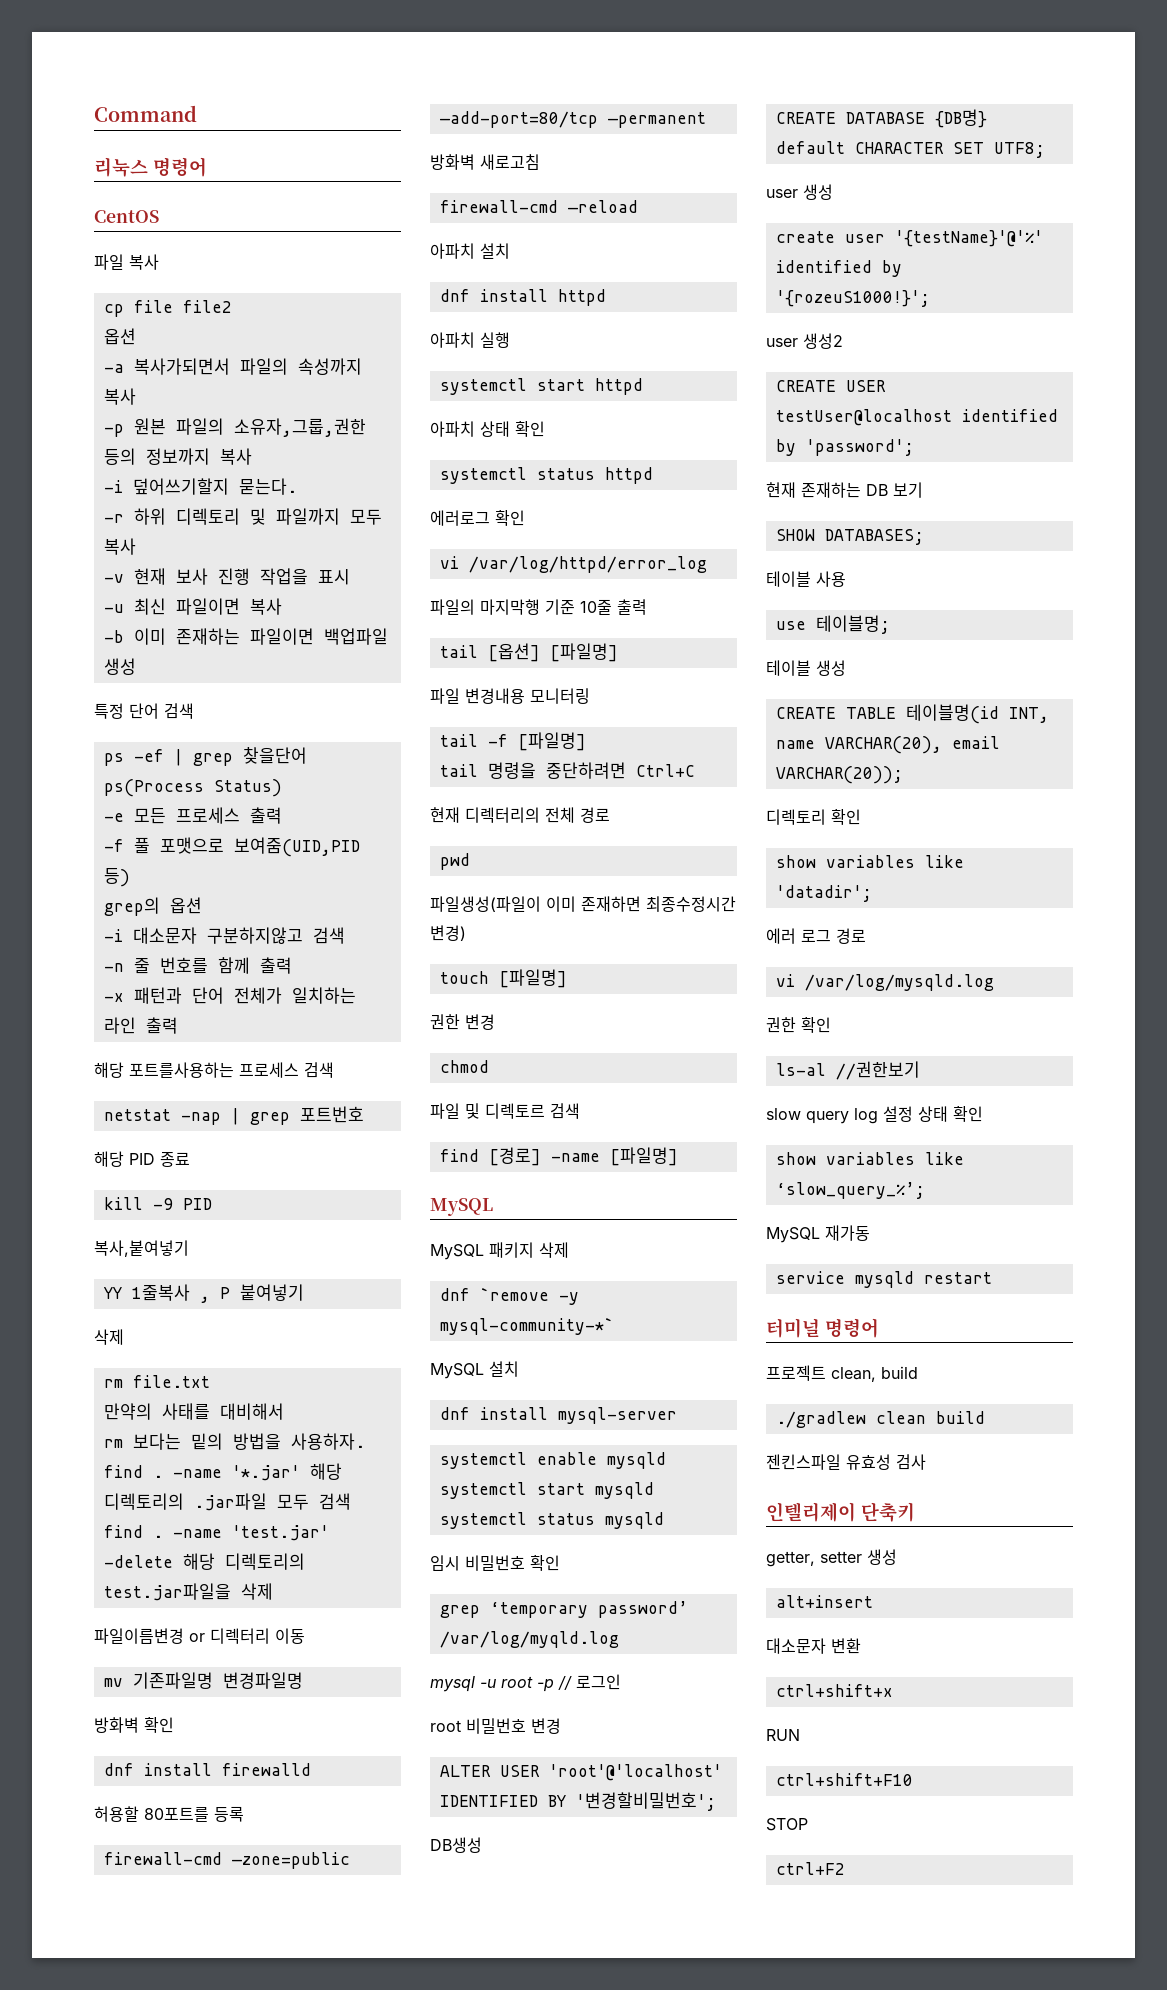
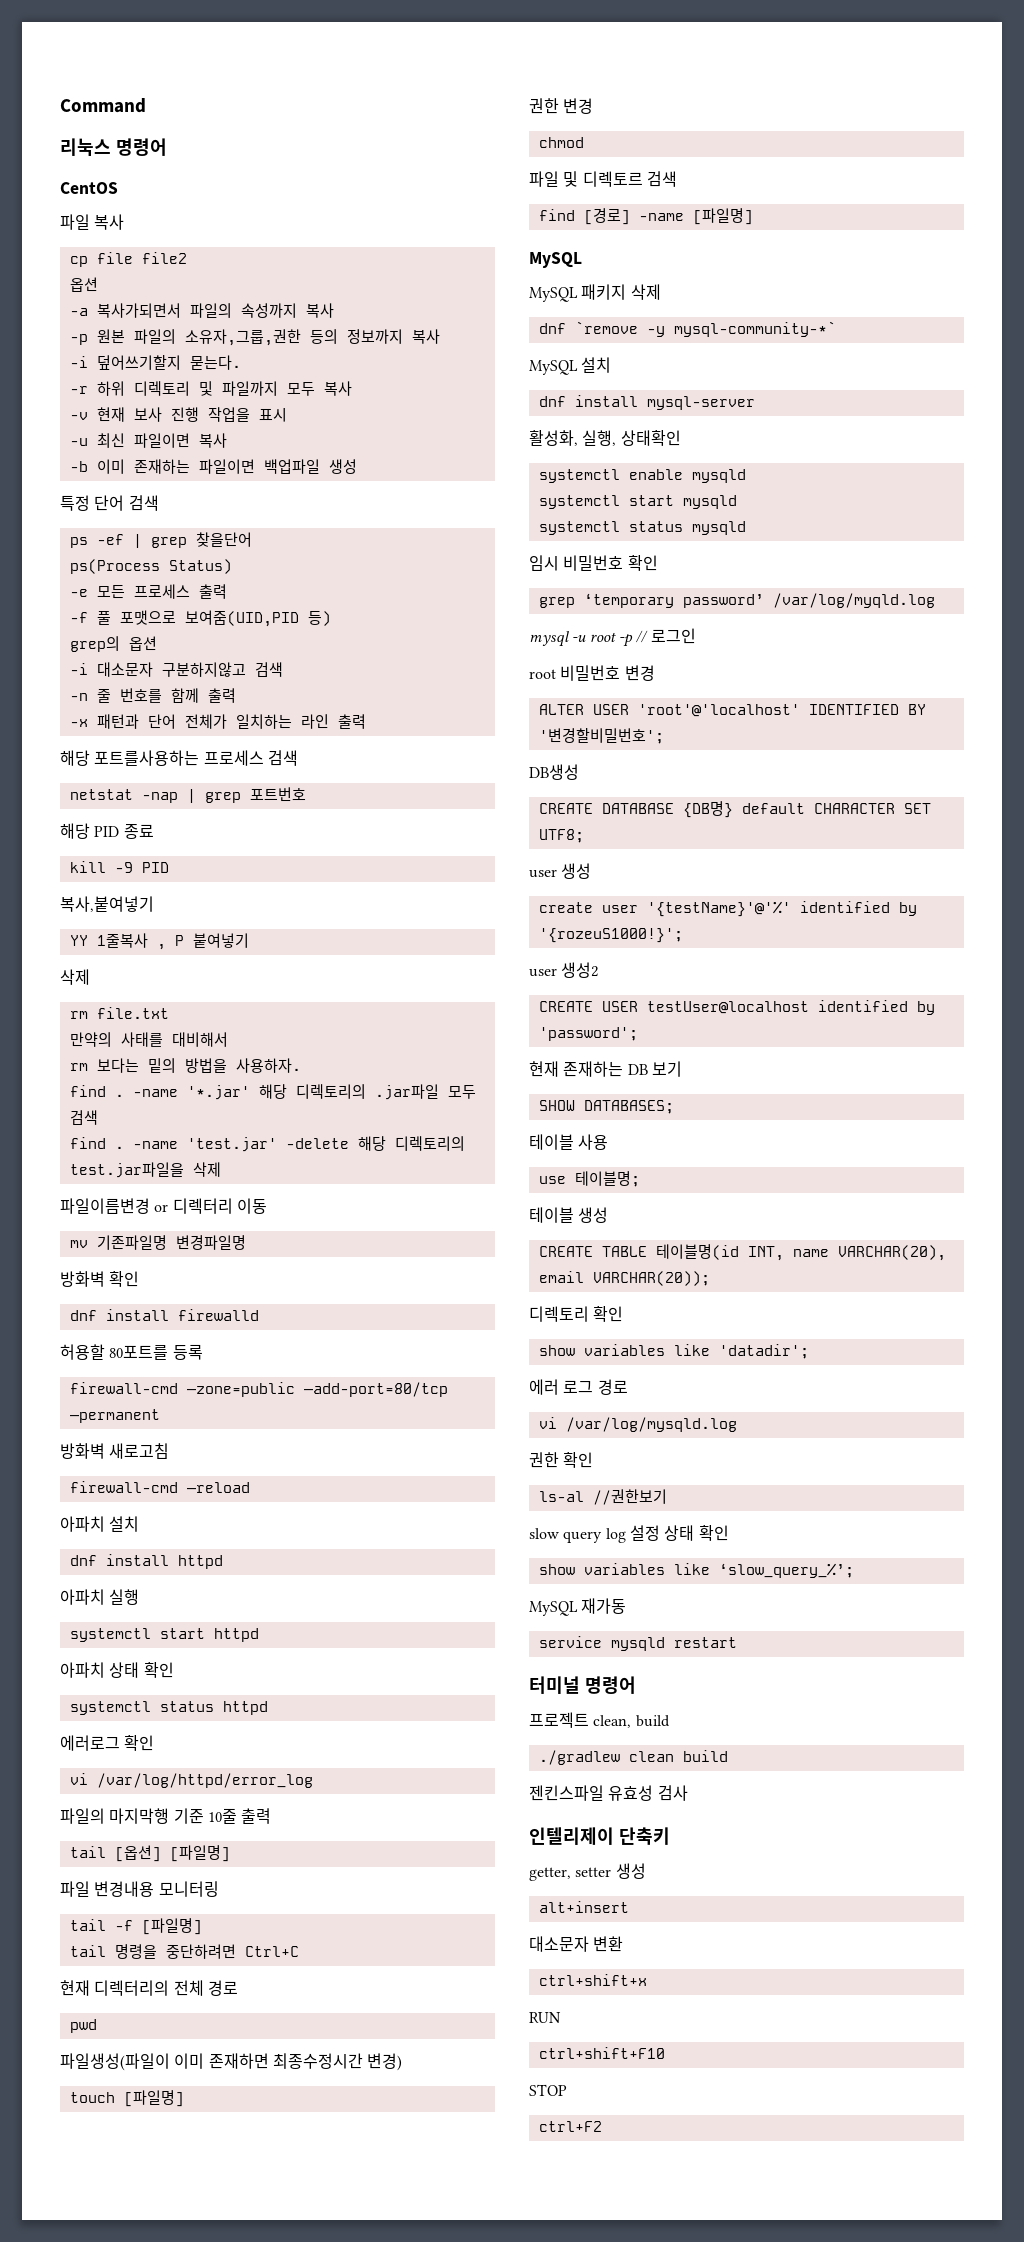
+ 활성화, 실행, 상태확인

